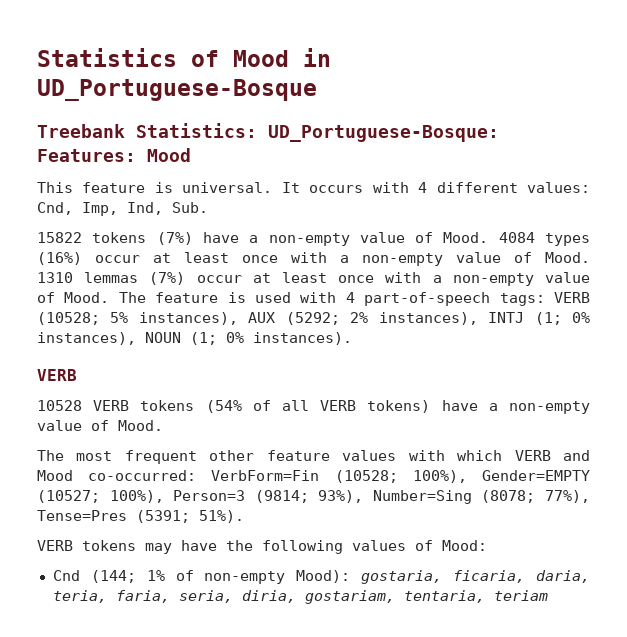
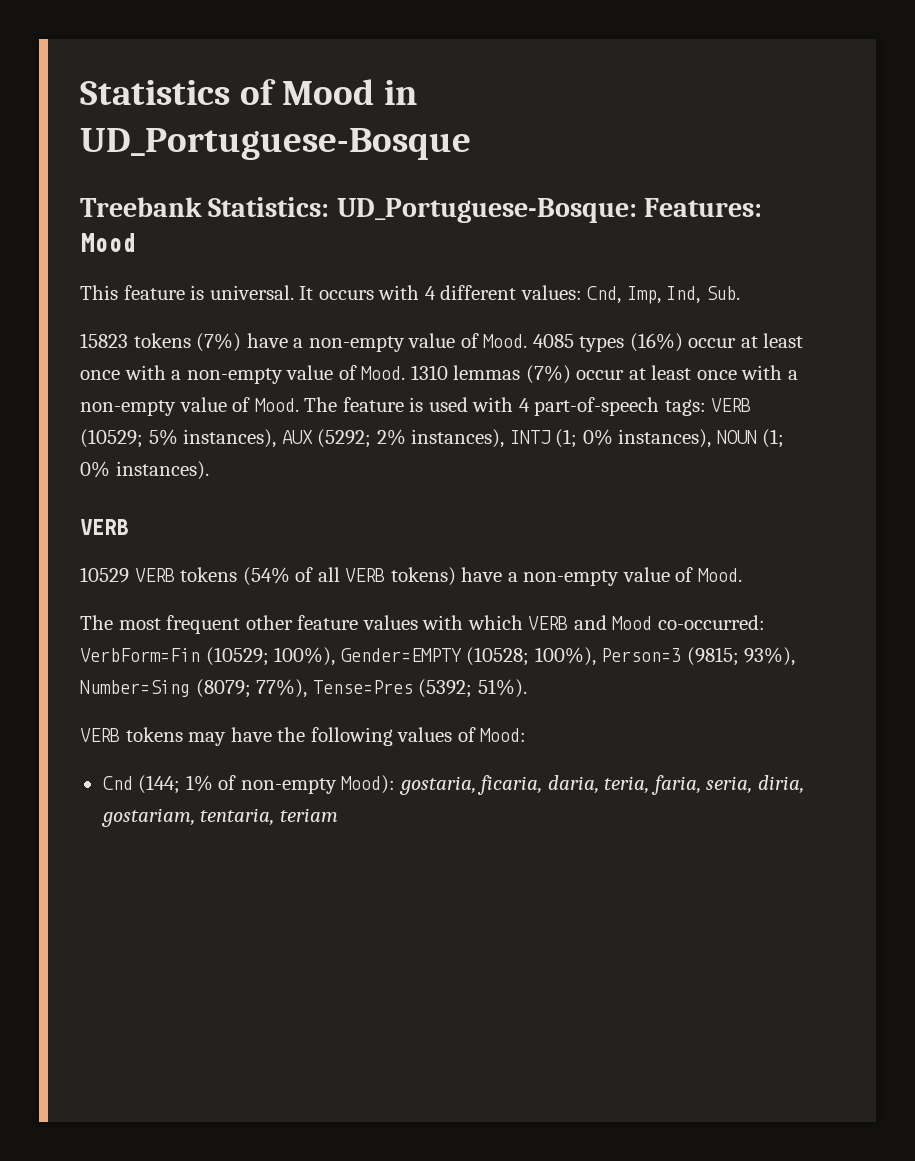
- 15822 tokens (7%) have a non-empty value of Mood.
+ 15823 tokens (7%) have a non-empty value of Mood.
- 4084 types (16%) occur at least once with a non-empty value of Mood.
+ 4085 types (16%) occur at least once with a non-empty value of Mood.
- The feature is used with 4 part-of-speech tags: VERB (10528; 5% instances), AUX (5292; 2% instances), INTJ (1; 0% instances), NOUN (1; 0% instances).
+ The feature is used with 4 part-of-speech tags: VERB (10529; 5% instances), AUX (5292; 2% instances), INTJ (1; 0% instances), NOUN (1; 0% instances).
- 10528 VERB tokens (54% of all VERB tokens) have a non-empty value of Mood.
+ 10529 VERB tokens (54% of all VERB tokens) have a non-empty value of Mood.
- The most frequent other feature values with which VERB and Mood co-occurred: VerbForm=Fin (10528; 100%), Gender=EMPTY (10527; 100%), Person=3 (9814; 93%), Number=Sing (8078; 77%), Tense=Pres (5391; 51%).
+ The most frequent other feature values with which VERB and Mood co-occurred: VerbForm=Fin (10529; 100%), Gender=EMPTY (10528; 100%), Person=3 (9815; 93%), Number=Sing (8079; 77%), Tense=Pres (5392; 51%).

